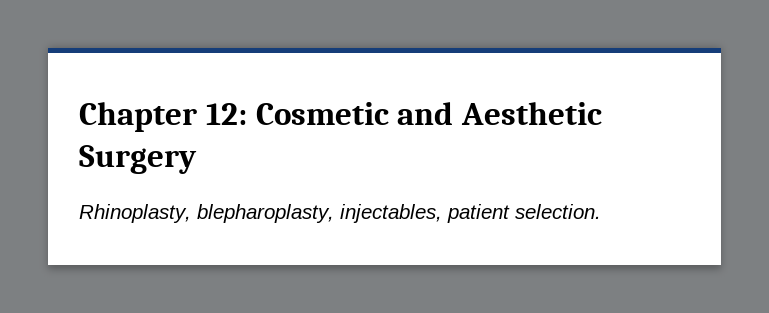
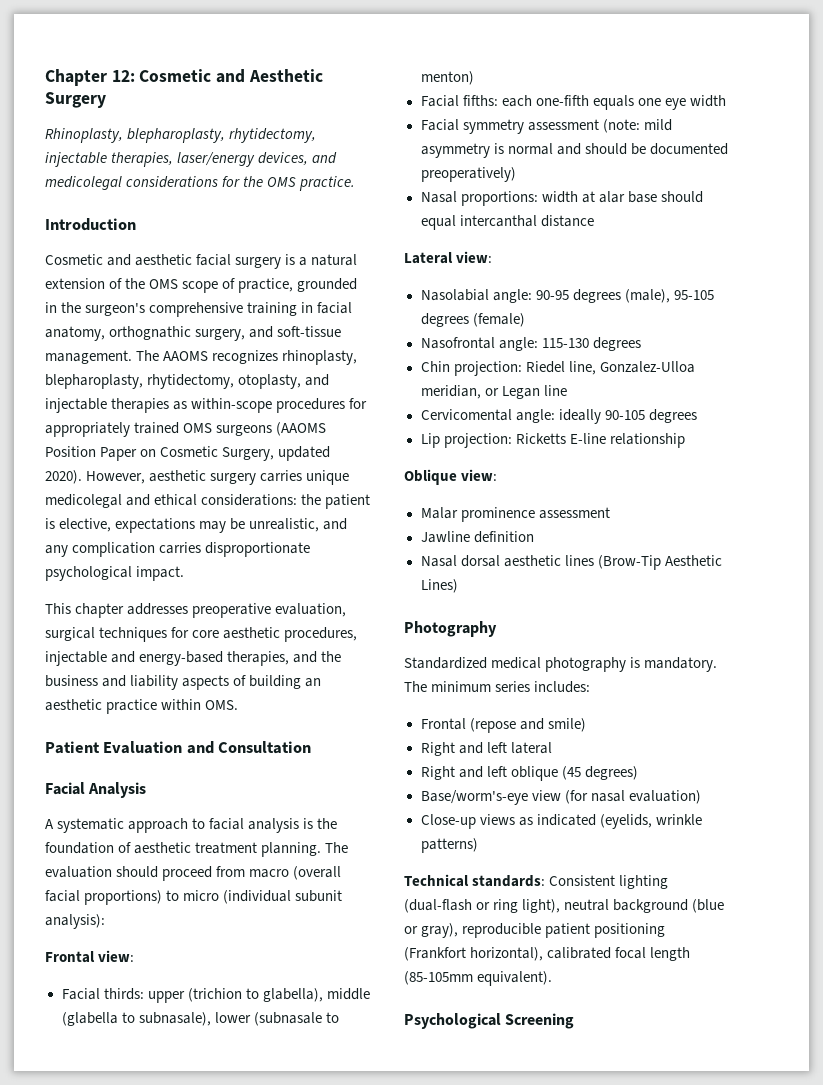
- Rhinoplasty, blepharoplasty, injectables, patient selection.
+ Rhinoplasty, blepharoplasty, rhytidectomy, injectable therapies, laser/energy devices, and medicolegal considerations for the OMS practice.
+ Introduction
+ Cosmetic and aesthetic facial surgery is a natural extension of the OMS scope of practice, grounded in the surgeon's comprehensive training in facial anatomy, orthognathic surgery, and soft-tissue management. The AAOMS recognizes rhinoplasty, blepharoplasty, rhytidectomy, otoplasty, and injectable therapies as within-scope procedures for appropriately trained OMS surgeons (AAOMS Position Paper on Cosmetic Surgery, updated 2020). However, aesthetic surgery carries unique medicolegal and ethical considerations: the patient is elective, expectations may be unrealistic, and any complication carries disproportionate psychological impact.
+ This chapter addresses preoperative evaluation, surgical techniques for core aesthetic procedures, injectable and energy-based therapies, and the business and liability aspects of building an aesthetic practice within OMS.
+ Patient Evaluation and Consultation
+ Facial Analysis
+ A systematic approach to facial analysis is the foundation of aesthetic treatment planning. The evaluation should proceed from macro (overall facial proportions) to micro (individual subunit analysis):
+ Frontal view:
+ Facial thirds: upper (trichion to glabella), middle (glabella to subnasale), lower (subnasale to menton)
+ Facial fifths: each one-fifth equals one eye width
+ Facial symmetry assessment (note: mild asymmetry is normal and should be documented preoperatively)
+ Nasal proportions: width at alar base should equal intercanthal distance
+ Lateral view:
+ Nasolabial angle: 90-95 degrees (male), 95-105 degrees (female)
+ Nasofrontal angle: 115-130 degrees
+ Chin projection: Riedel line, Gonzalez-Ulloa meridian, or Legan line
+ Cervicomental angle: ideally 90-105 degrees
+ Lip projection: Ricketts E-line relationship
+ Oblique view:
+ Malar prominence assessment
+ Jawline definition
+ Nasal dorsal aesthetic lines (Brow-Tip Aesthetic Lines)
+ Photography
+ Standardized medical photography is mandatory. The minimum series includes:
+ Frontal (repose and smile)
+ Right and left lateral
+ Right and left oblique (45 degrees)
+ Base/worm's-eye view (for nasal evaluation)
+ Close-up views as indicated (eyelids, wrinkle patterns)
+ Technical standards: Consistent lighting (dual-flash or ring light), neutral background (blue or gray), reproducible patient positioning (Frankfort horizontal), calibrated focal length (85-105mm equivalent).
+ Psychological Screening

